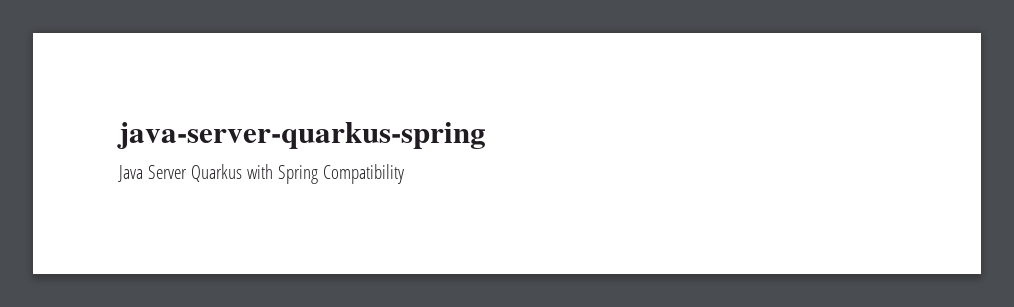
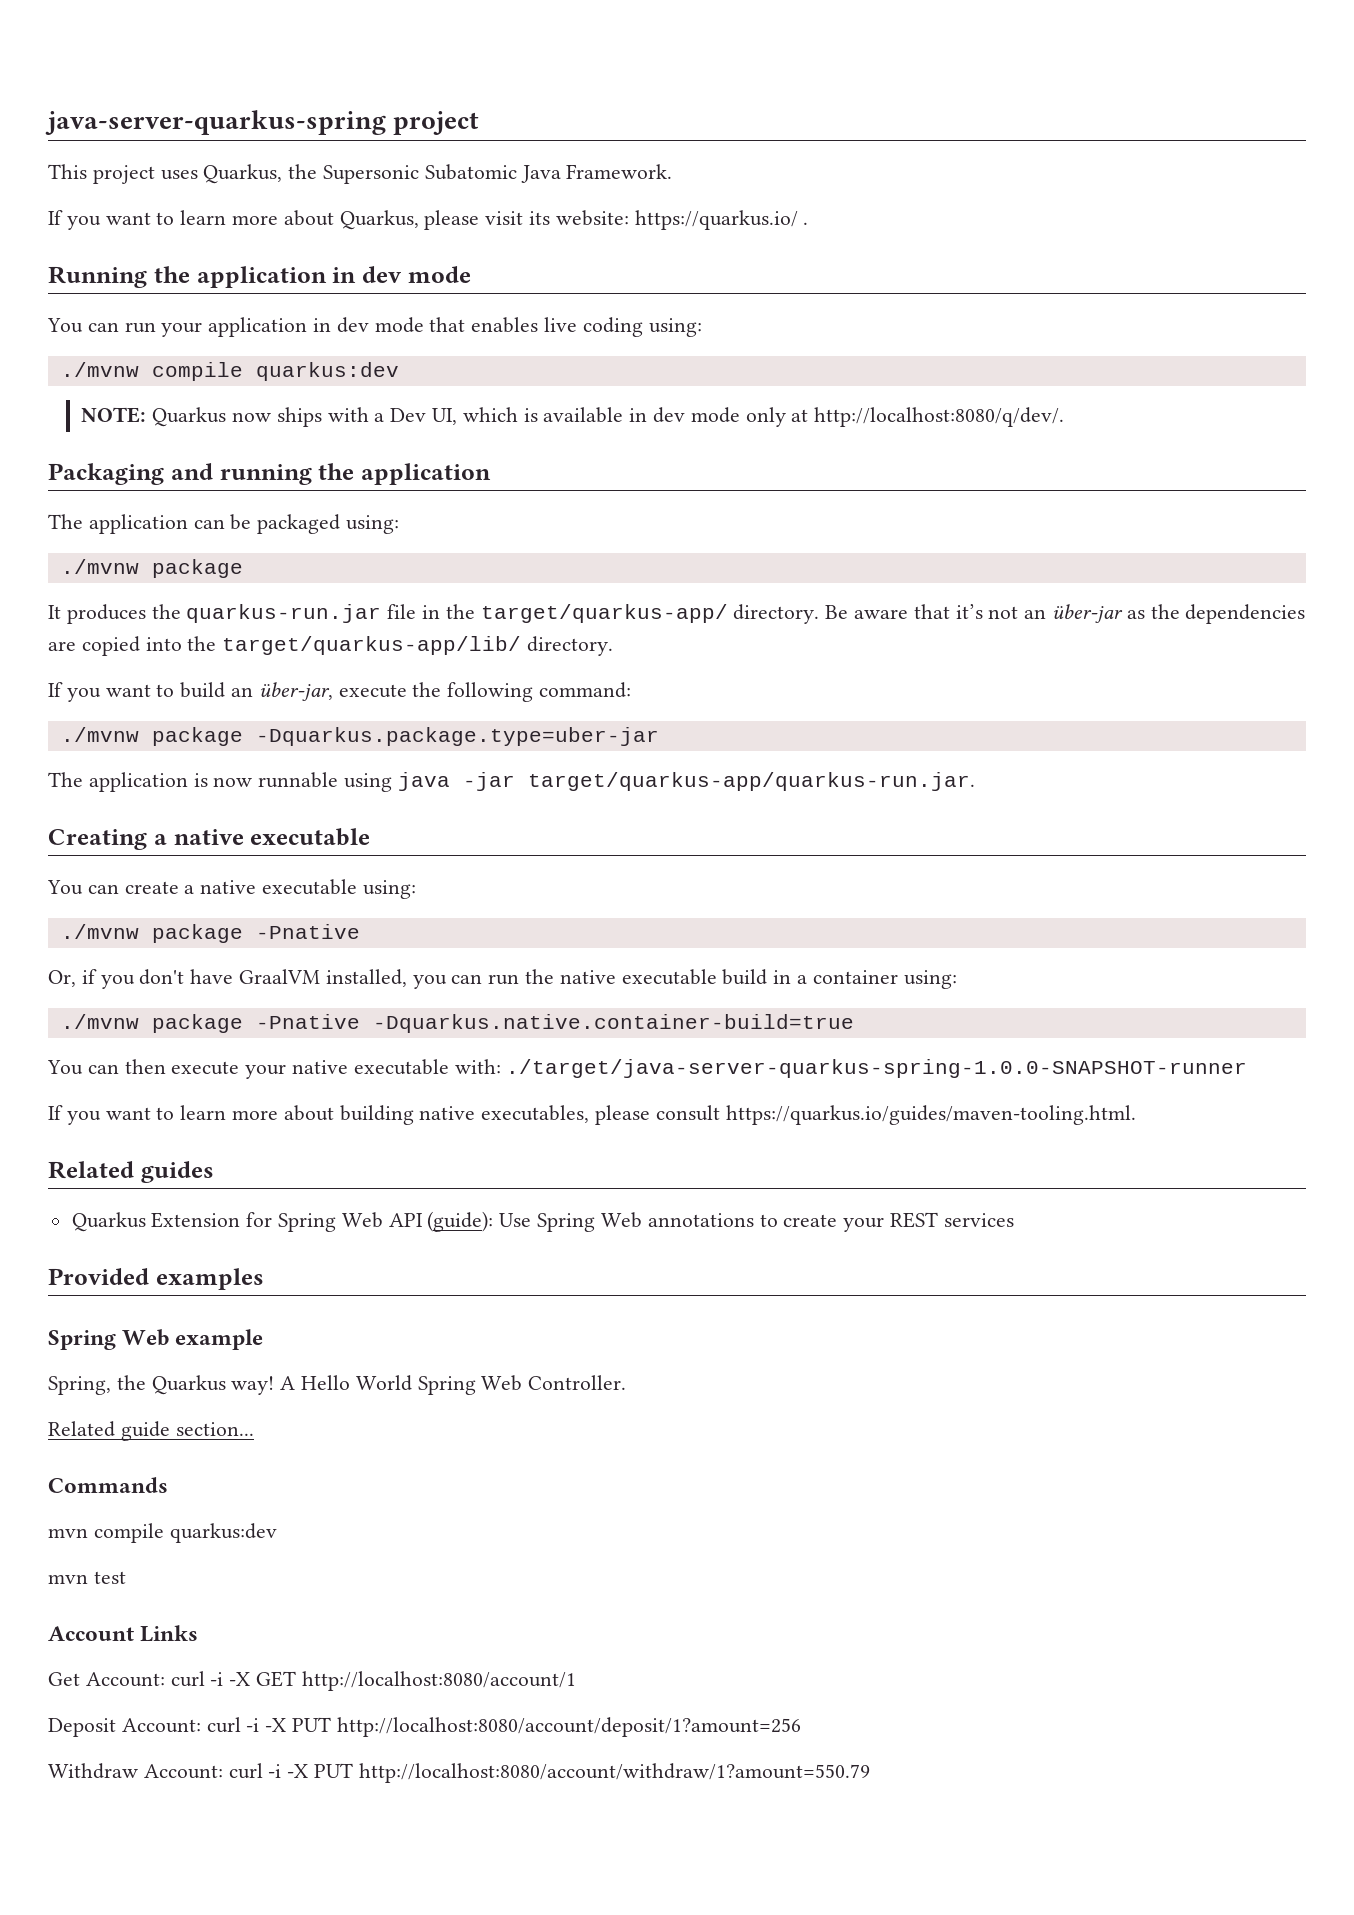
- java-server-quarkus-spring
- Java Server Quarkus with Spring Compatibility
+ java-server-quarkus-spring project
+ This project uses Quarkus, the Supersonic Subatomic Java Framework.
+ If you want to learn more about Quarkus, please visit its website: https://quarkus.io/ .
+ Running the application in dev mode
+ You can run your application in dev mode that enables live coding using:
+ ./mvnw compile quarkus:dev
+ NOTE: Quarkus now ships with a Dev UI, which is available in dev mode only at http://localhost:8080/q/dev/.
+ Packaging and running the application
+ The application can be packaged using:
+ ./mvnw package
+ It produces the quarkus-run.jar file in the target/quarkus-app/ directory. Be aware that it’s not an über-jar as the dependencies are copied into the target/quarkus-app/lib/ directory.
+ If you want to build an über-jar, execute the following command:
+ ./mvnw package -Dquarkus.package.type=uber-jar
+ The application is now runnable using java -jar target/quarkus-app/quarkus-run.jar.
+ Creating a native executable
+ You can create a native executable using:
+ ./mvnw package -Pnative
+ Or, if you don't have GraalVM installed, you can run the native executable build in a container using:
+ ./mvnw package -Pnative -Dquarkus.native.container-build=true
+ You can then execute your native executable with: ./target/java-server-quarkus-spring-1.0.0-SNAPSHOT-runner
+ If you want to learn more about building native executables, please consult https://quarkus.io/guides/maven-tooling.html.
+ Related guides
+ Quarkus Extension for Spring Web API (guide): Use Spring Web annotations to create your REST services
+ Provided examples
+ Spring Web example
+ Spring, the Quarkus way! A Hello World Spring Web Controller.
+ Related guide section...
+ Commands
+ mvn compile quarkus:dev
+ mvn test
+ Account Links
+ Get Account: curl -i -X GET http://localhost:8080/account/1
+ Deposit Account: curl -i -X PUT http://localhost:8080/account/deposit/1?amount=256
+ Withdraw Account: curl -i -X PUT http://localhost:8080/account/withdraw/1?amount=550.79

